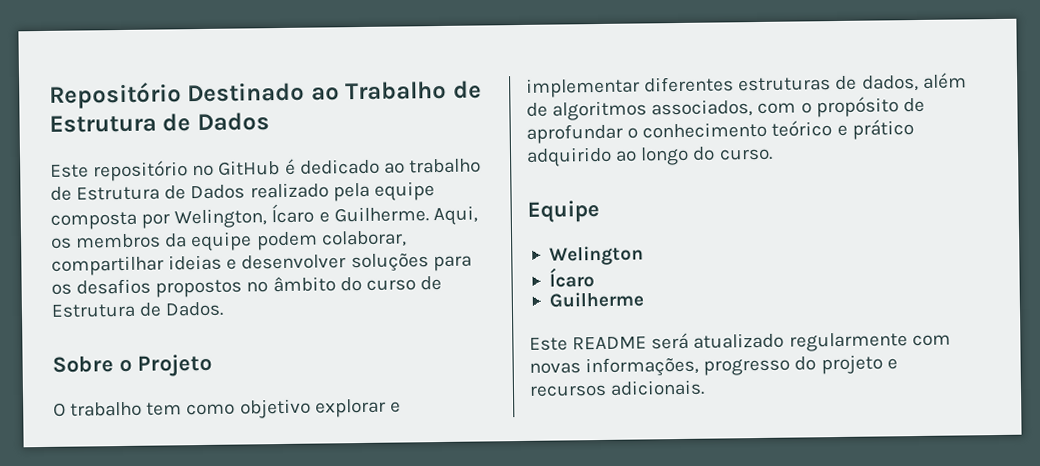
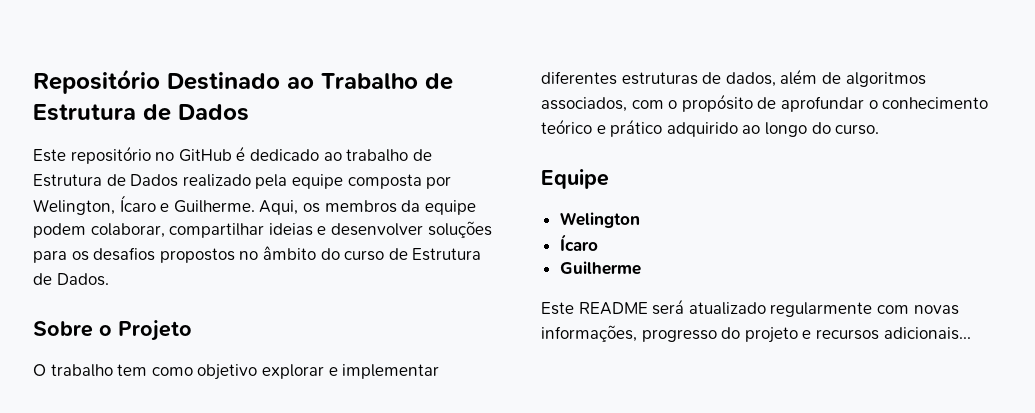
- Este README será atualizado regularmente com novas informações, progresso do projeto e recursos adicionais.
+ Este README será atualizado regularmente com novas informações, progresso do projeto e recursos adicionais...

